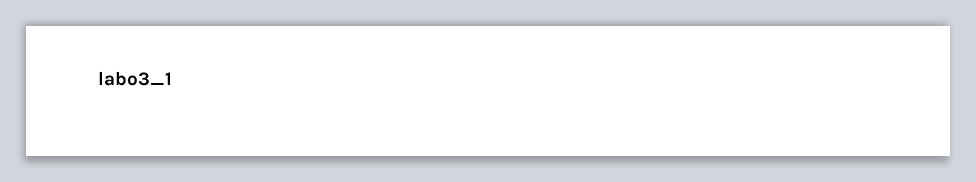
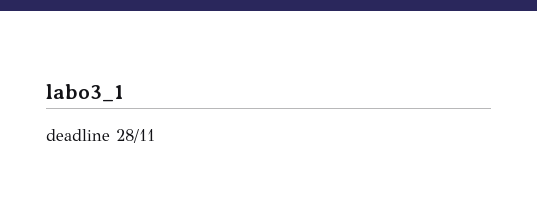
+ deadline 28/11

